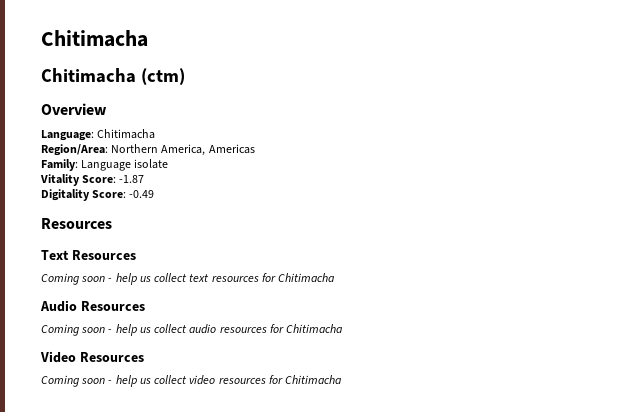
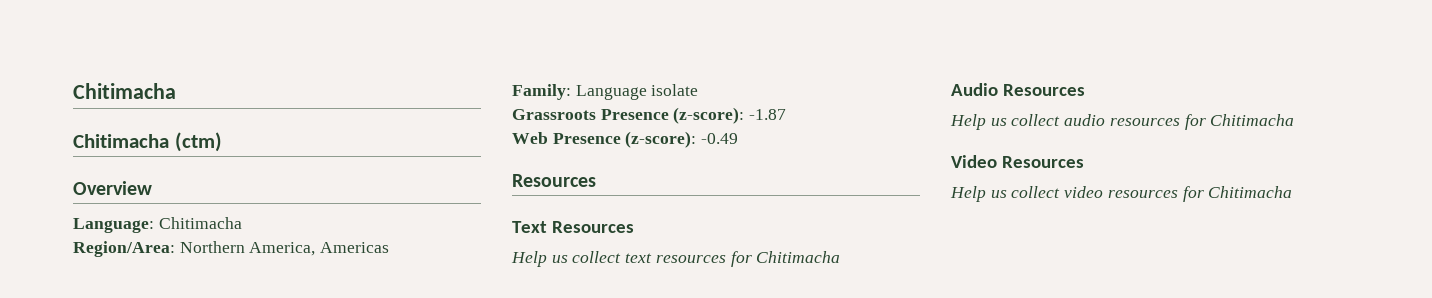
- Vitality Score: -1.87
- Digitality Score: -0.49
+ Grassroots Presence (z-score): -1.87
+ Web Presence (z-score): -0.49
- Coming soon - help us collect text resources for Chitimacha
+ Help us collect text resources for Chitimacha
- Coming soon - help us collect audio resources for Chitimacha
+ Help us collect audio resources for Chitimacha
- Coming soon - help us collect video resources for Chitimacha
+ Help us collect video resources for Chitimacha

